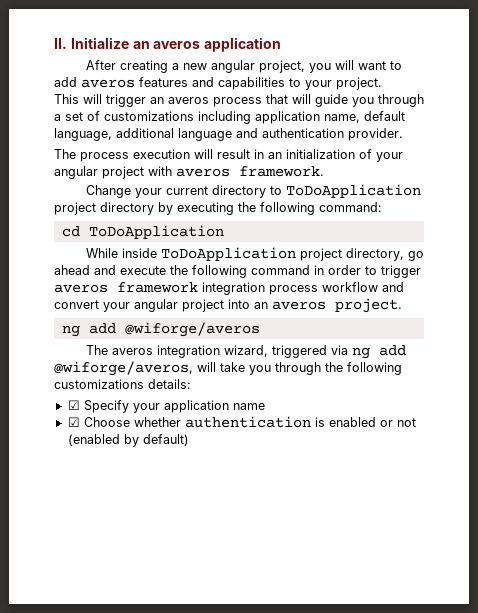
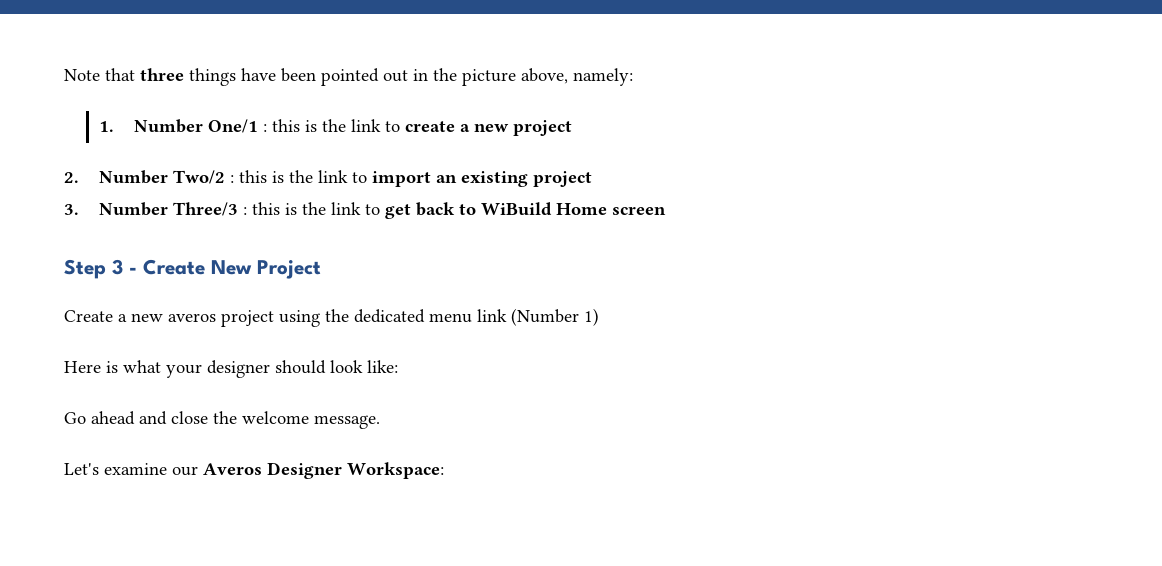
- II. Initialize an averos application
- After creating a new angular project, you will want to add averos features and capabilities to your project.
- This will trigger an averos process that will guide you through a set of customizations including application name, default language, additional language and authentication provider.
- The process execution will result in an initialization of your angular project with averos framework.
- Change your current directory to ToDoApplication project directory by executing the following command:
- cd ToDoApplication
- While inside ToDoApplication project directory, go ahead and execute the following command in order to trigger averos framework integration process workflow and convert your angular project into an averos project.
- ng add @wiforge/averos
- The averos integration wizard, triggered via ng add @wiforge/averos, will take you through the following customizations details:
- ☑ Specify your application name
- ☑ Choose whether authentication is enabled or not (enabled by default)
+ Note that three things have been pointed out in the picture above, namely:
+ 1. Number One/1 : this is the link to create a new project
+ 2. Number Two/2 : this is the link to import an existing project
+ 3. Number Three/3 : this is the link to get back to WiBuild Home screen
+ Step 3 - Create New Project
+ Create a new averos project using the dedicated menu link (Number 1)
+ Here is what your designer should look like:
+ Go ahead and close the welcome message.
+ Let's examine our Averos Designer Workspace:

